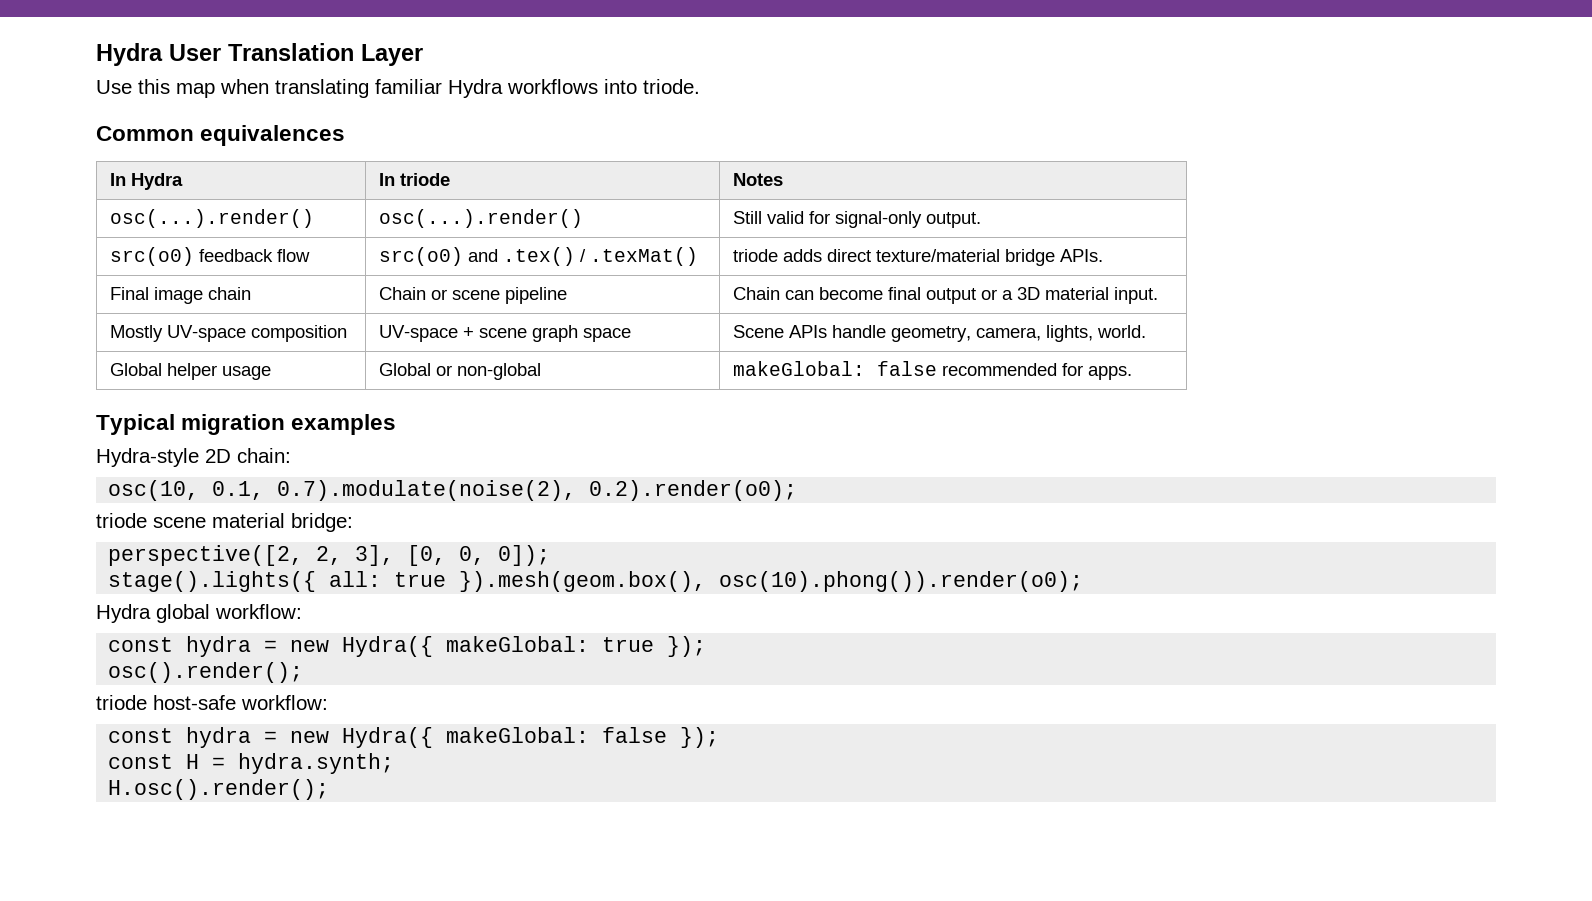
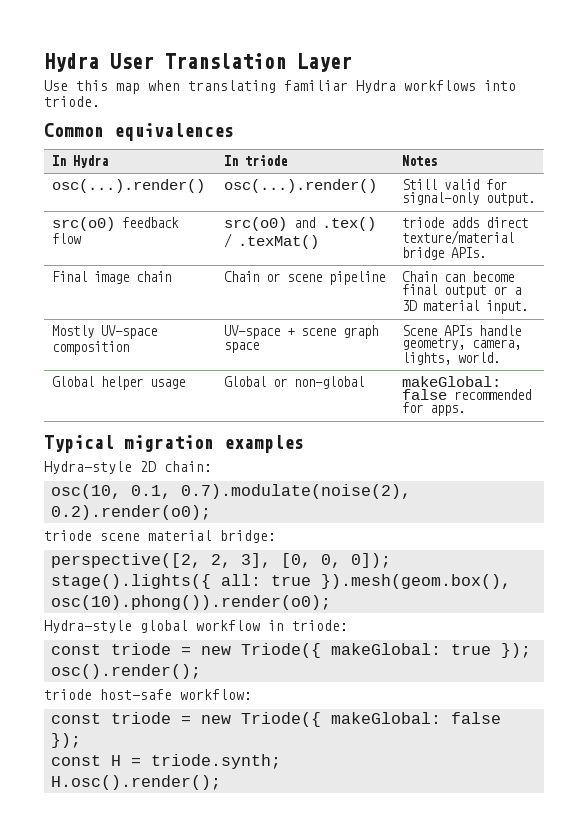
- Hydra global workflow:
- const hydra = new Hydra({ makeGlobal: true });
+ Hydra-style global workflow in triode:
+ const triode = new Triode({ makeGlobal: true });
- const hydra = new Hydra({ makeGlobal: false });
+ const triode = new Triode({ makeGlobal: false });
- const H = hydra.synth;
+ const H = triode.synth;

